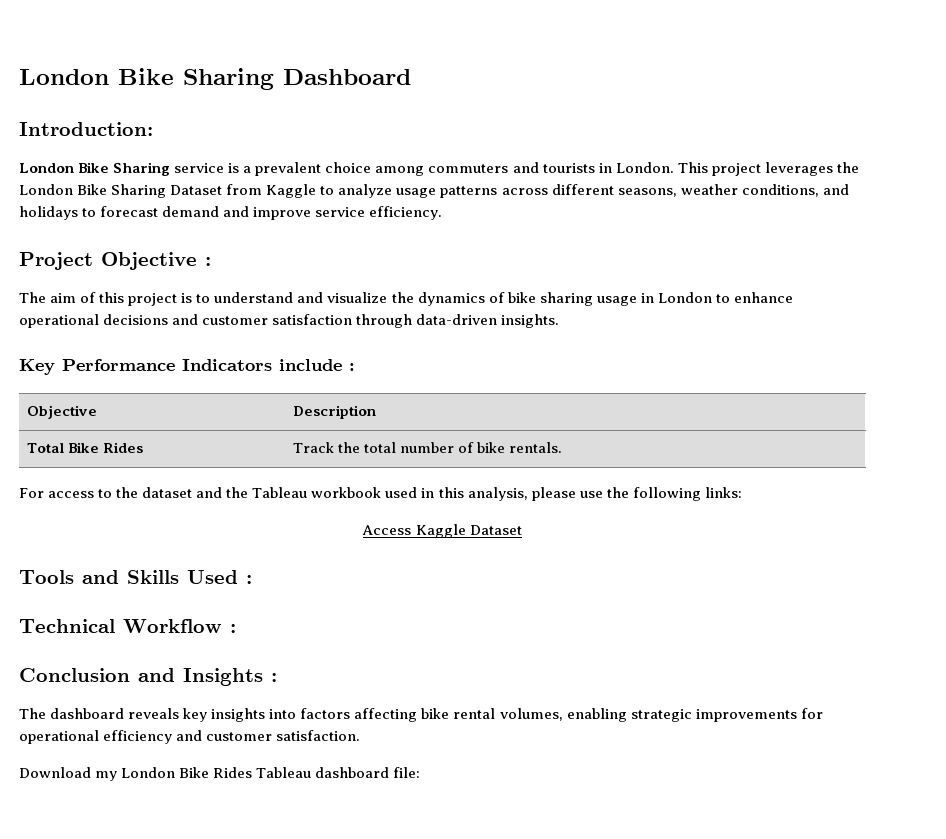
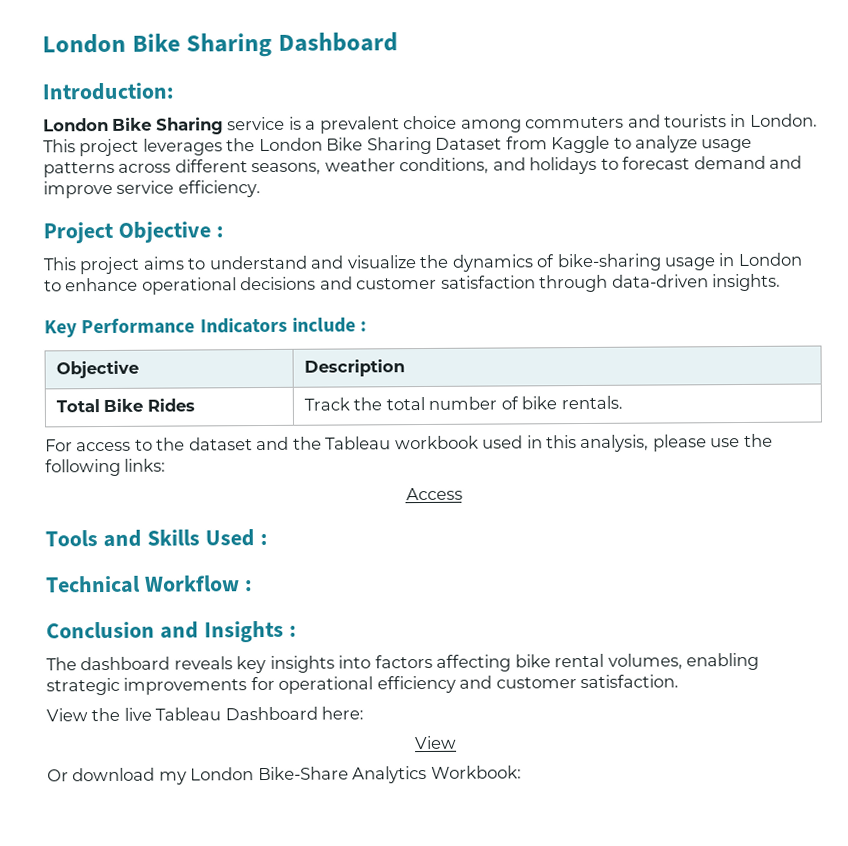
- The aim of this project is to understand and visualize the dynamics of bike sharing usage in London to enhance operational decisions and customer satisfaction through data-driven insights.
+ This project aims to understand and visualize the dynamics of bike-sharing usage in London to enhance operational decisions and customer satisfaction through data-driven insights.
- Access Kaggle Dataset
+ Access
- Download my London Bike Rides Tableau dashboard file:
+ View the live Tableau Dashboard here:
+ View
+ Or download my London Bike-Share Analytics Workbook:

